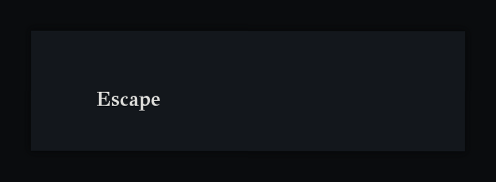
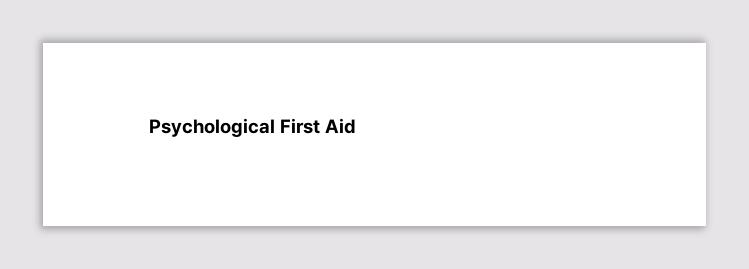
- Escape
+ Psychological First Aid

